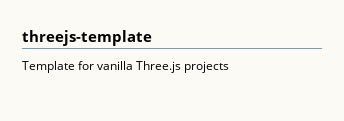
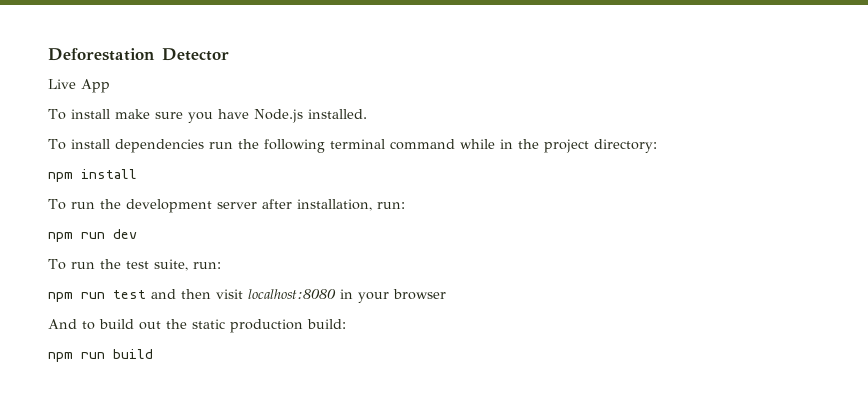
- threejs-template
- Template for vanilla Three.js projects
+ Deforestation Detector
+ Live App
+ To install make sure you have Node.js installed.
+ To install dependencies run the following terminal command while in the project directory:
+ npm install
+ To run the development server after installation, run:
+ npm run dev
+ To run the test suite, run:
+ npm run test and then visit localhost:8080 in your browser
+ And to build out the static production build:
+ npm run build

